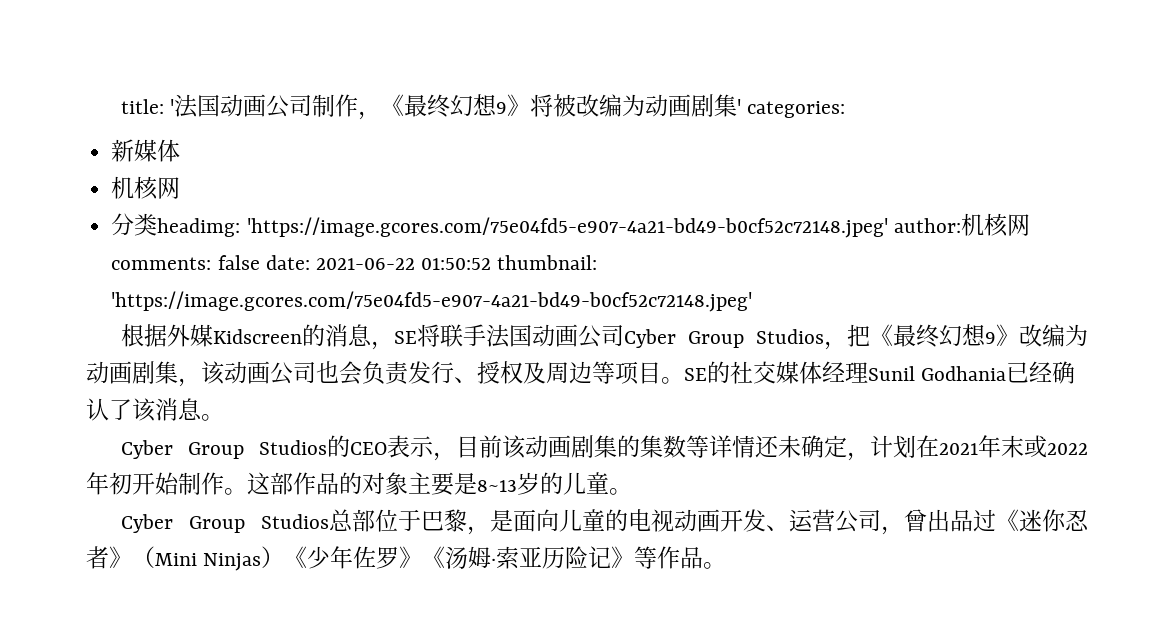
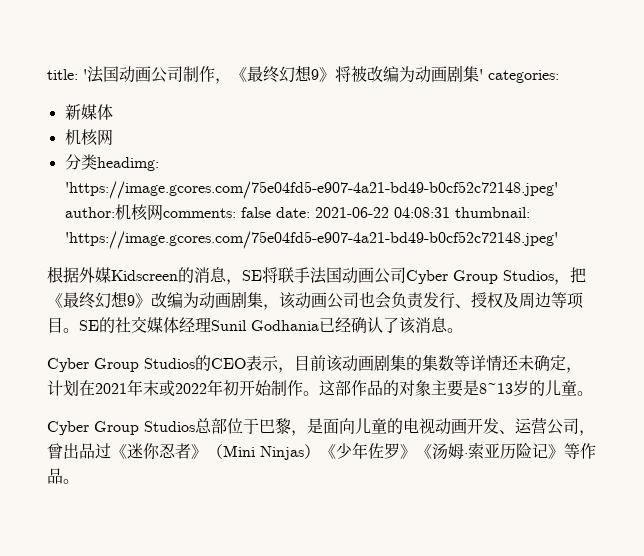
- 分类headimg: 'https://image.gcores.com/75e04fd5-e907-4a21-bd49-b0cf52c72148.jpeg' author:机核网comments: false date: 2021-06-22 01:50:52 thumbnail: 'https://image.gcores.com/75e04fd5-e907-4a21-bd49-b0cf52c72148.jpeg'
+ 分类headimg: 'https://image.gcores.com/75e04fd5-e907-4a21-bd49-b0cf52c72148.jpeg' author:机核网comments: false date: 2021-06-22 04:08:31 thumbnail: 'https://image.gcores.com/75e04fd5-e907-4a21-bd49-b0cf52c72148.jpeg'

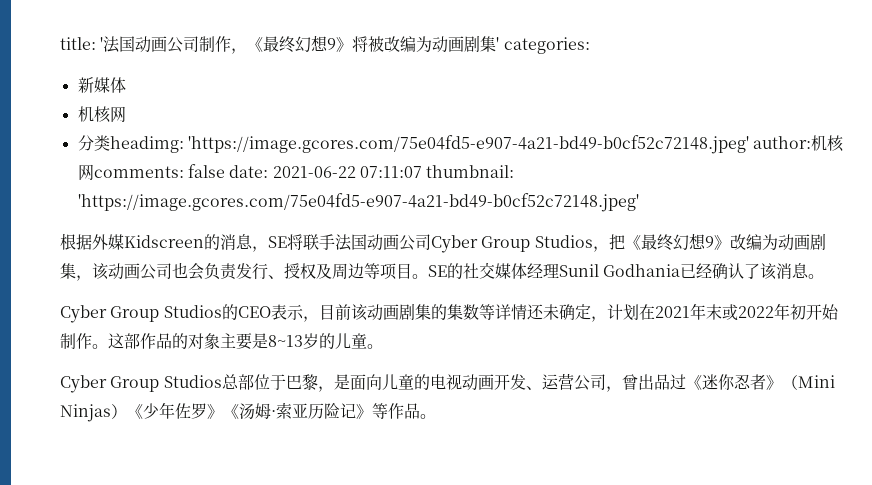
- 分类headimg: 'https://image.gcores.com/75e04fd5-e907-4a21-bd49-b0cf52c72148.jpeg' author:机核网comments: false date: 2021-06-22 04:08:31 thumbnail: 'https://image.gcores.com/75e04fd5-e907-4a21-bd49-b0cf52c72148.jpeg'
+ 分类headimg: 'https://image.gcores.com/75e04fd5-e907-4a21-bd49-b0cf52c72148.jpeg' author:机核网comments: false date: 2021-06-22 07:11:07 thumbnail: 'https://image.gcores.com/75e04fd5-e907-4a21-bd49-b0cf52c72148.jpeg'

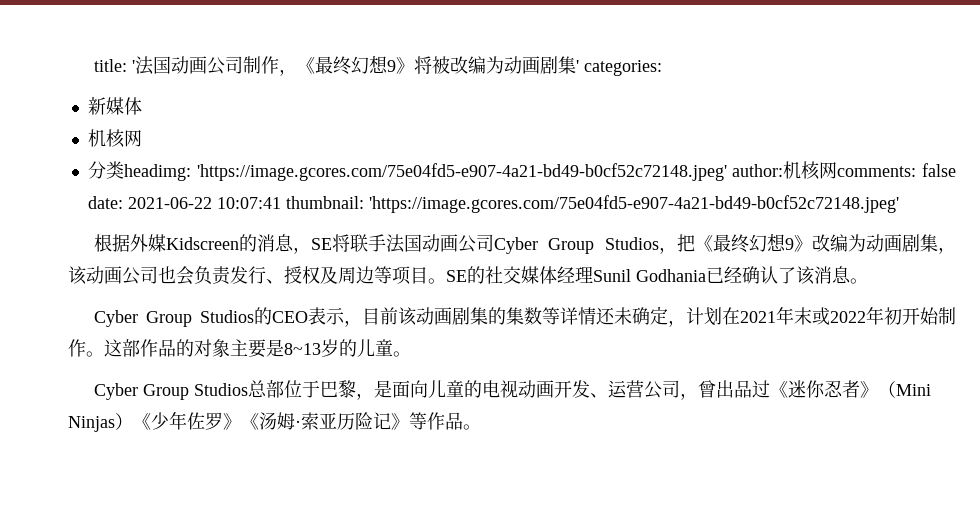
- 分类headimg: 'https://image.gcores.com/75e04fd5-e907-4a21-bd49-b0cf52c72148.jpeg' author:机核网comments: false date: 2021-06-22 07:11:07 thumbnail: 'https://image.gcores.com/75e04fd5-e907-4a21-bd49-b0cf52c72148.jpeg'
+ 分类headimg: 'https://image.gcores.com/75e04fd5-e907-4a21-bd49-b0cf52c72148.jpeg' author:机核网comments: false date: 2021-06-22 10:07:41 thumbnail: 'https://image.gcores.com/75e04fd5-e907-4a21-bd49-b0cf52c72148.jpeg'

